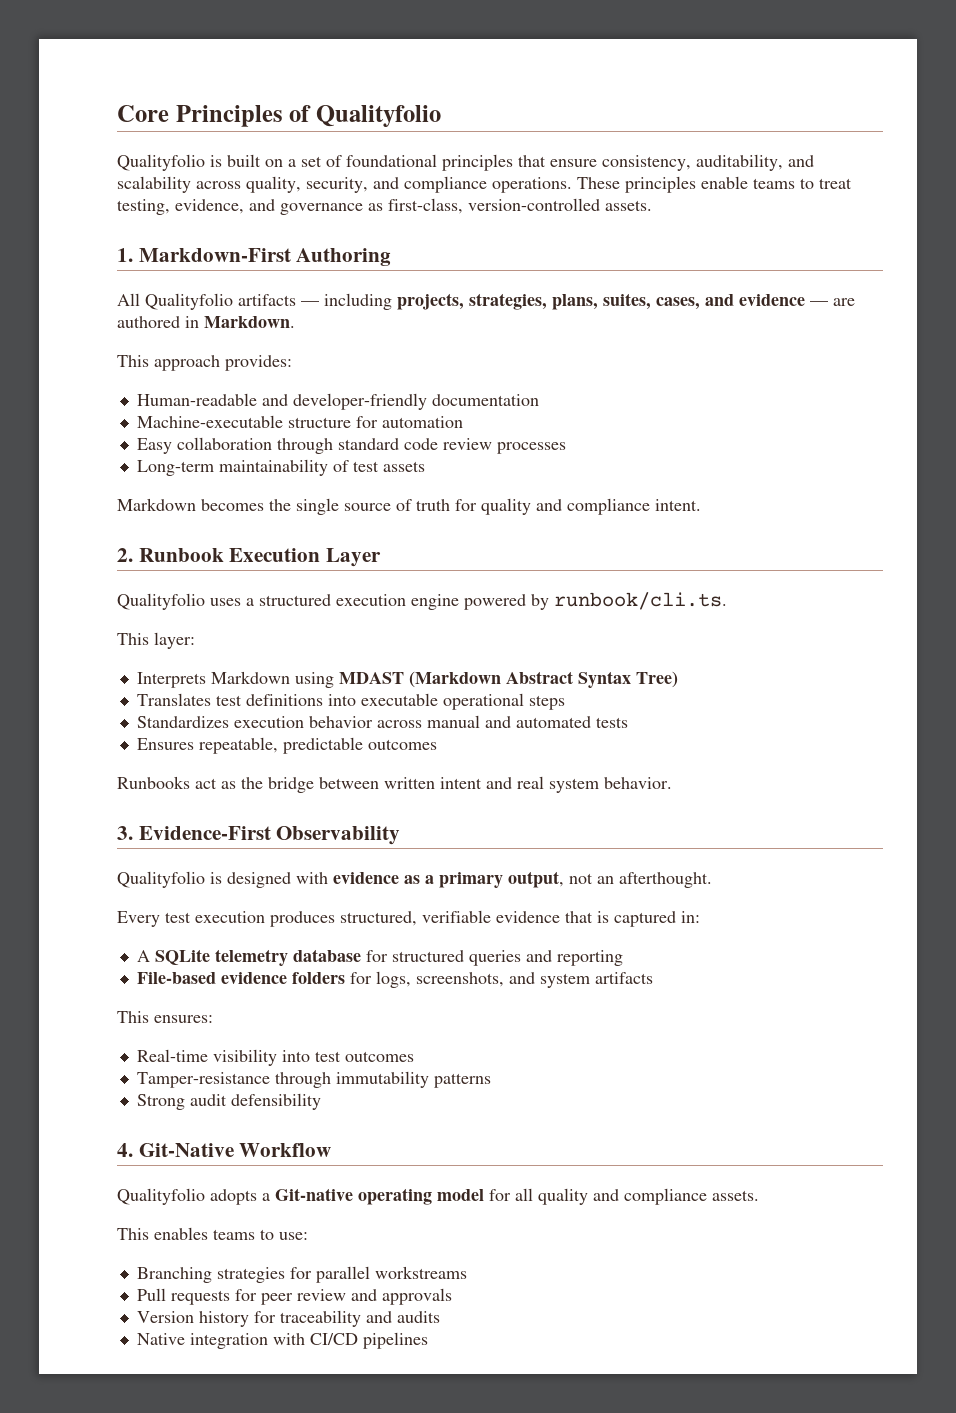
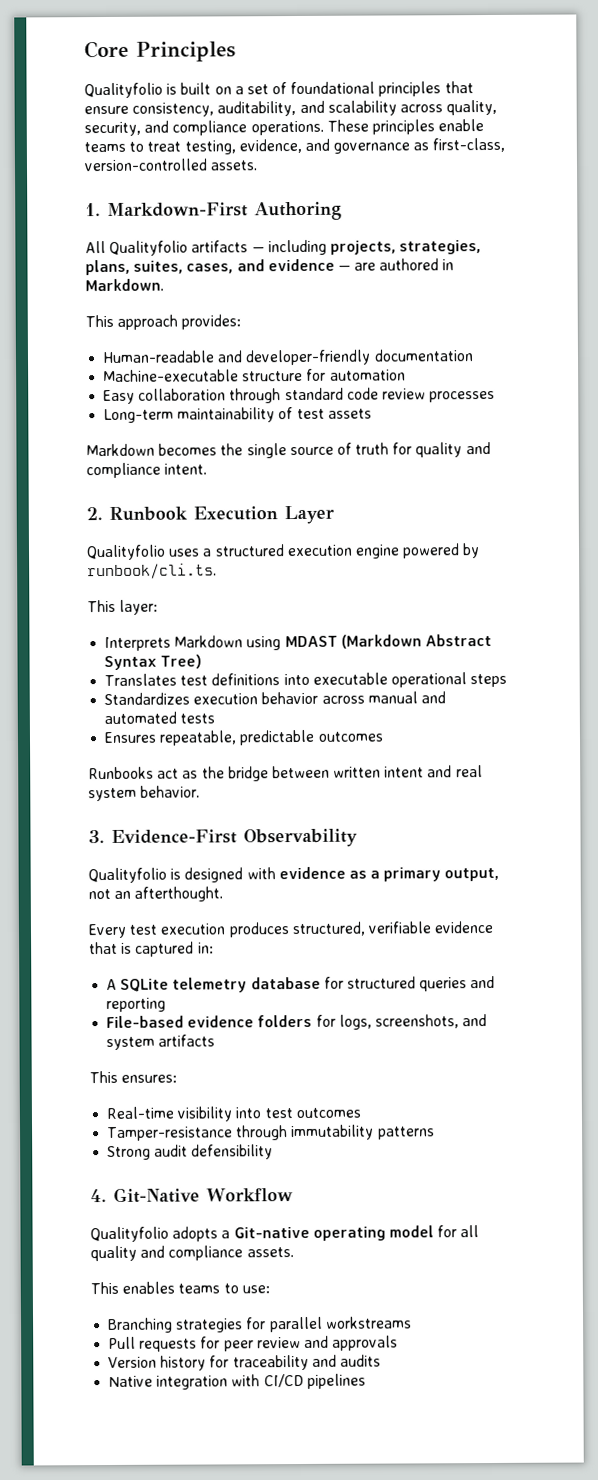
- Core Principles of Qualityfolio
+ Core Principles

